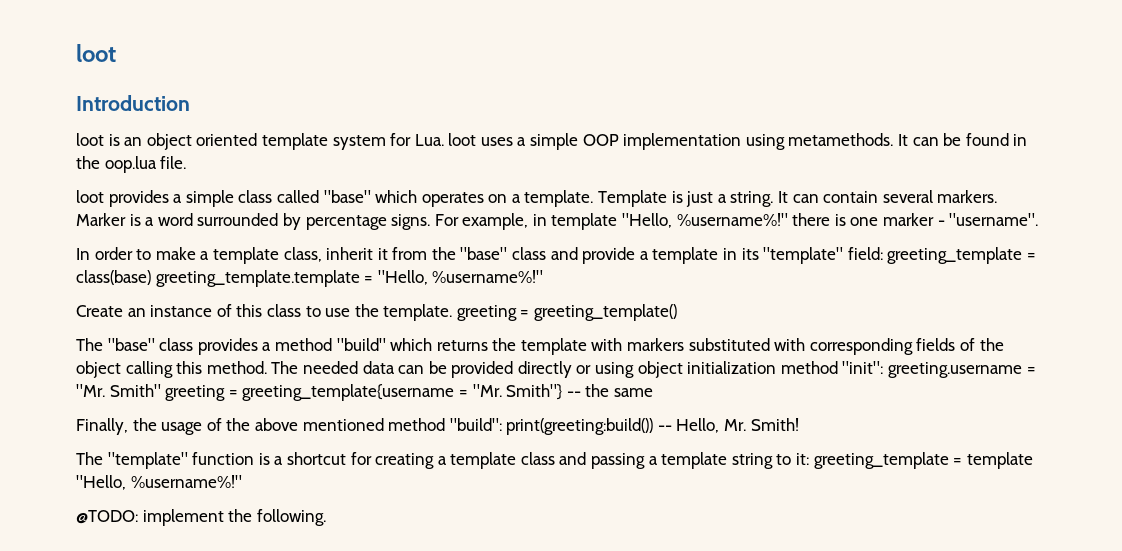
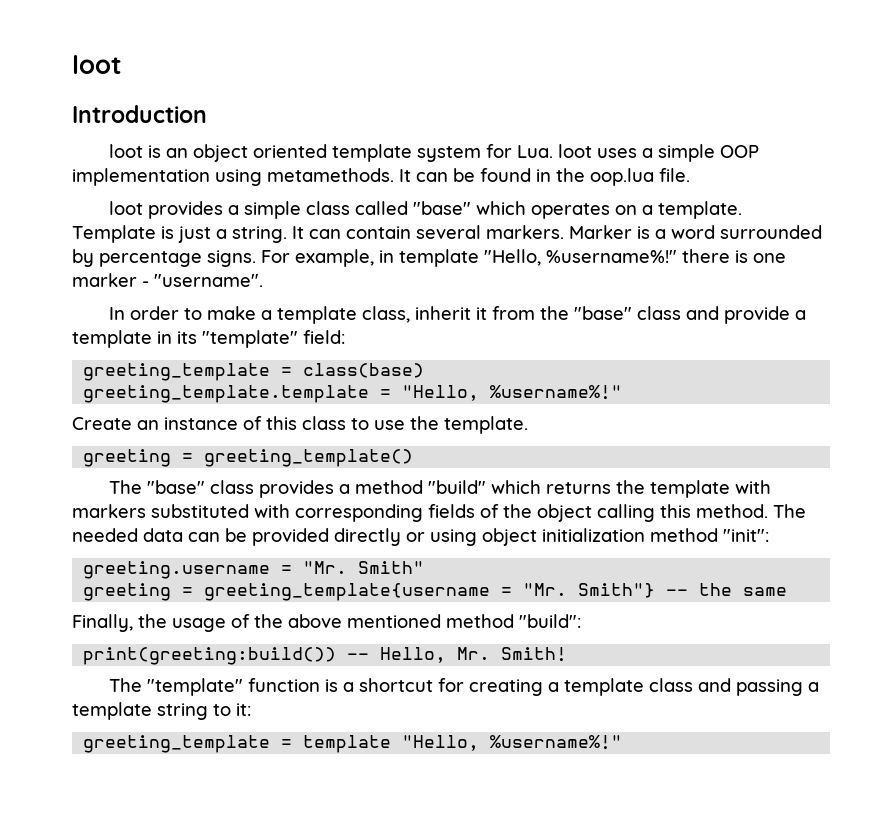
- In order to make a template class, inherit it from the "base" class and provide a template in its "template" field: greeting_template = class(base) greeting_template.template = "Hello, %username%!"
+ In order to make a template class, inherit it from the "base" class and provide a template in its "template" field:
+ greeting_template = class(base)
+ greeting_template.template = "Hello, %username%!"
- Create an instance of this class to use the template. greeting = greeting_template()
+ Create an instance of this class to use the template.
+ greeting = greeting_template()
- The needed data can be provided directly or using object initialization method "init": greeting.username = "Mr. Smith" greeting = greeting_template{username = "Mr. Smith"} -- the same
+ The needed data can be provided directly or using object initialization method "init":
+ greeting.username = "Mr. Smith"
+ greeting = greeting_template{username = "Mr. Smith"} -- the same
- Finally, the usage of the above mentioned method "build": print(greeting:build()) -- Hello, Mr. Smith!
+ Finally, the usage of the above mentioned method "build":
+ print(greeting:build()) -- Hello, Mr. Smith!
- The "template" function is a shortcut for creating a template class and passing a template string to it: greeting_template = template "Hello, %username%!"
+ The "template" function is a shortcut for creating a template class and passing a template string to it:
+ greeting_template = template "Hello, %username%!"
- @TODO: implement the following.

